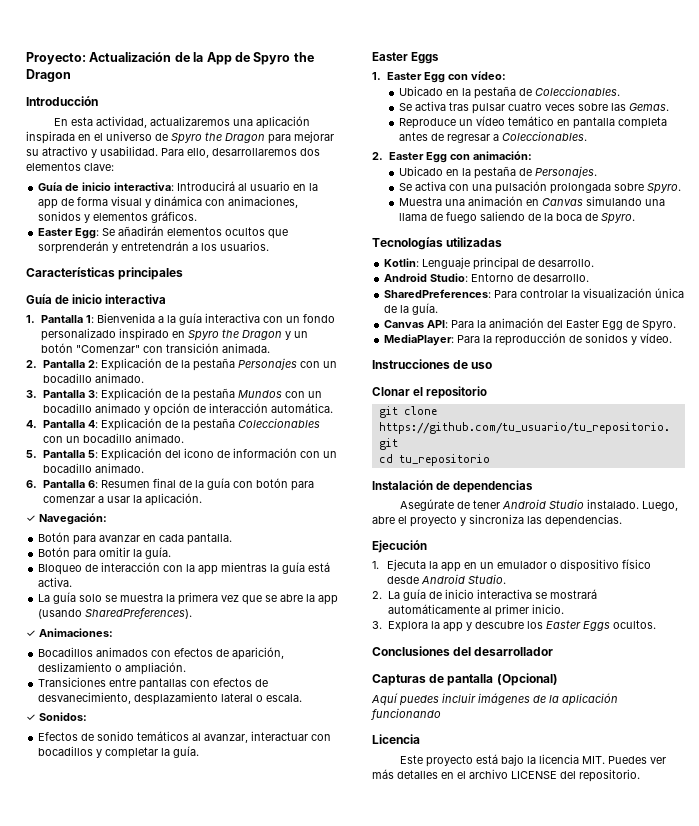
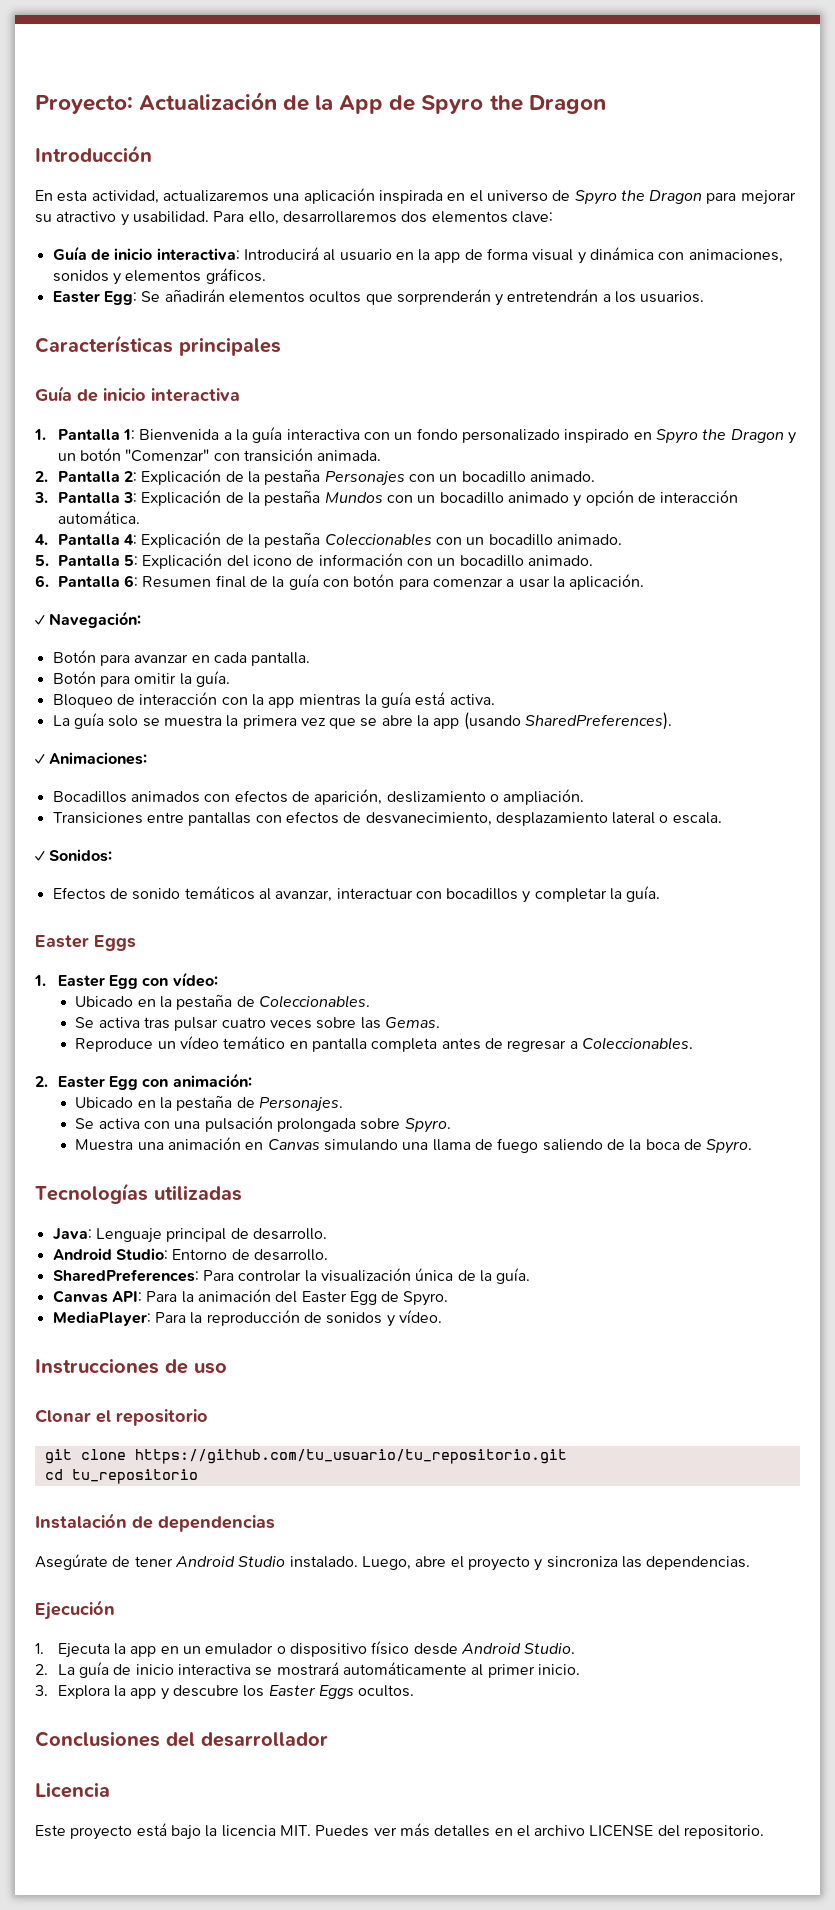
- Kotlin: Lenguaje principal de desarrollo.
+ Java: Lenguaje principal de desarrollo.
- Capturas de pantalla (Opcional)
- Aquí puedes incluir imágenes de la aplicación funcionando

